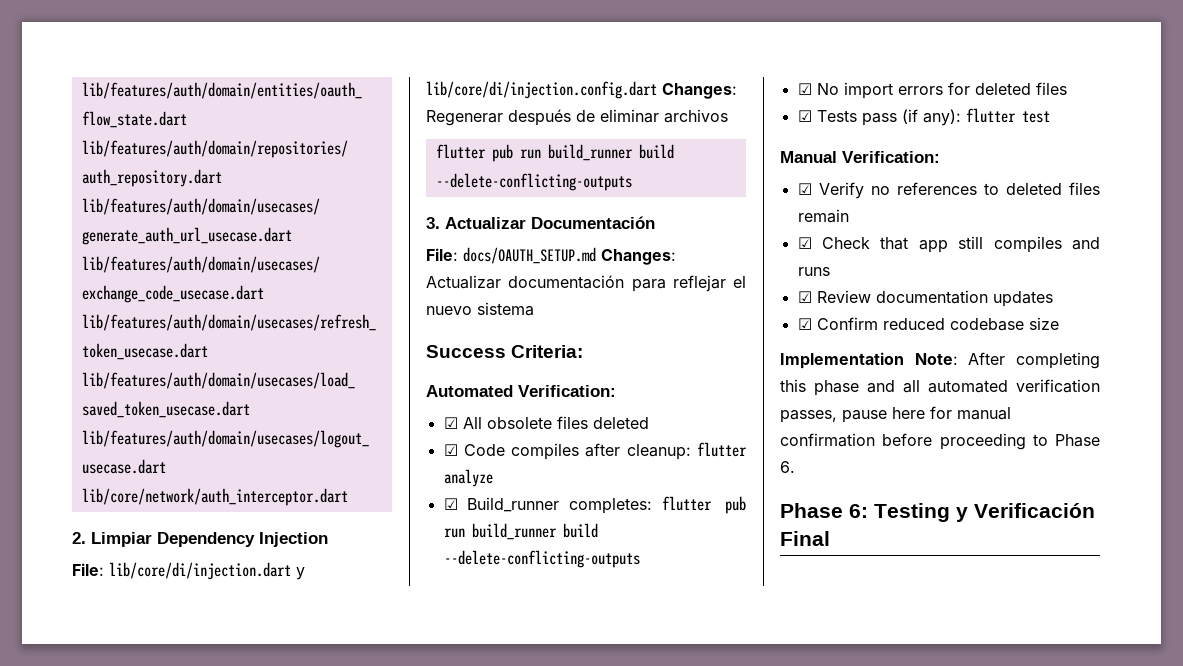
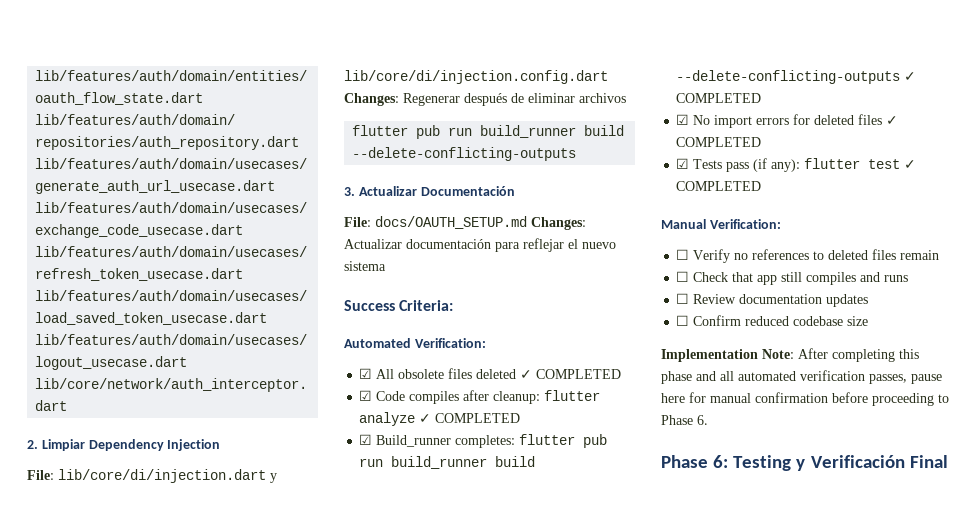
- ☑ All obsolete files deleted
+ ☑ All obsolete files deleted ✓ COMPLETED
- ☑ Code compiles after cleanup: flutter analyze
+ ☑ Code compiles after cleanup: flutter analyze ✓ COMPLETED
- ☑ Build_runner completes: flutter pub run build_runner build --delete-conflicting-outputs
+ ☑ Build_runner completes: flutter pub run build_runner build --delete-conflicting-outputs ✓ COMPLETED
- ☑ No import errors for deleted files
+ ☑ No import errors for deleted files ✓ COMPLETED
- ☑ Tests pass (if any): flutter test
+ ☑ Tests pass (if any): flutter test ✓ COMPLETED
- ☑ Verify no references to deleted files remain
+ ☐ Verify no references to deleted files remain
- ☑ Check that app still compiles and runs
+ ☐ Check that app still compiles and runs
- ☑ Review documentation updates
+ ☐ Review documentation updates
- ☑ Confirm reduced codebase size
+ ☐ Confirm reduced codebase size

